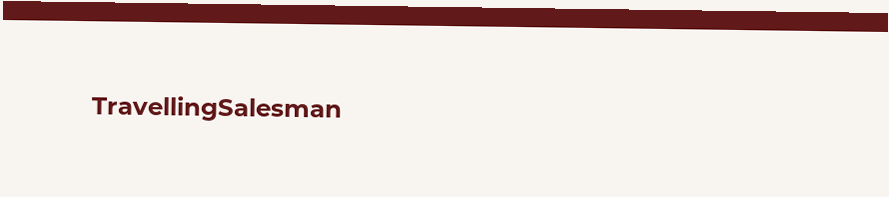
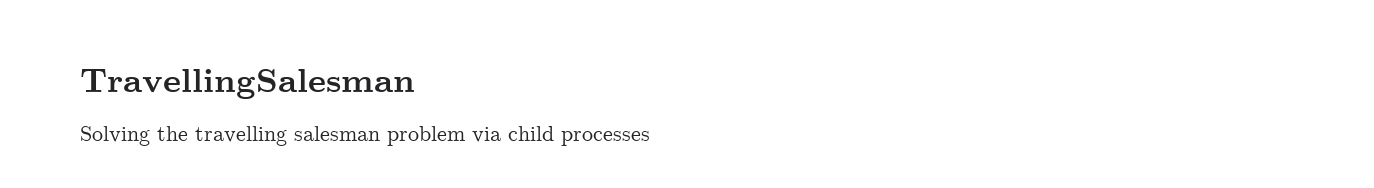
+ Solving the travelling salesman problem via child processes

